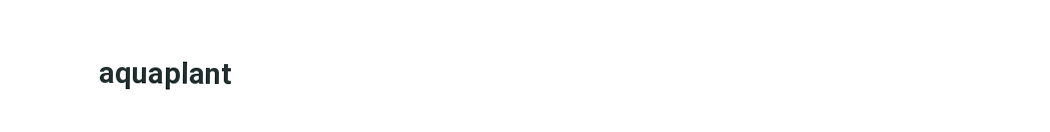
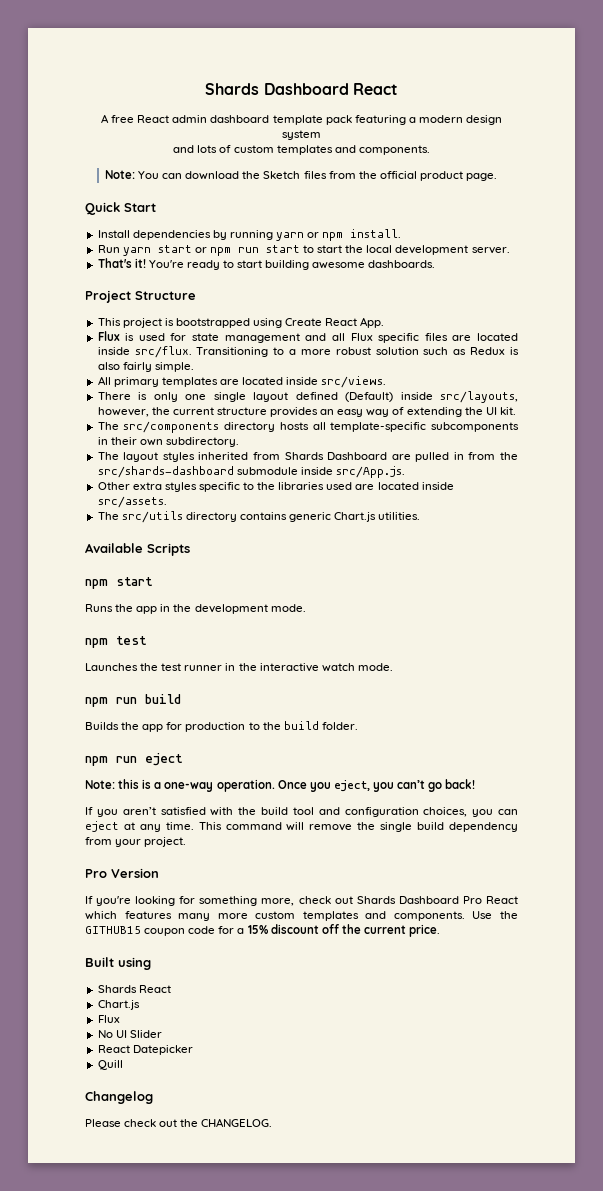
- aquaplant
+ Shards Dashboard React
+ A free React admin dashboard template pack featuring a modern design system
+ and lots of custom templates and components.
+ Note: You can download the Sketch files from the official product page.
+ Quick Start
+ Install dependencies by running yarn or npm install.
+ Run yarn start or npm run start to start the local development server.
+ That's it! You're ready to start building awesome dashboards.
+ Project Structure
+ This project is bootstrapped using Create React App.
+ Flux is used for state management and all Flux specific files are located inside src/flux. Transitioning to a more robust solution such as Redux is also fairly simple.
+ All primary templates are located inside src/views.
+ There is only one single layout defined (Default) inside src/layouts, however, the current structure provides an easy way of extending the UI kit.
+ The src/components directory hosts all template-specific subcomponents in their own subdirectory.
+ The layout styles inherited from Shards Dashboard are pulled in from the src/shards-dashboard submodule inside src/App.js.
+ Other extra styles specific to the libraries used are located inside src/assets.
+ The src/utils directory contains generic Chart.js utilities.
+ Available Scripts
+ npm start
+ Runs the app in the development mode.
+ npm test
+ Launches the test runner in the interactive watch mode.
+ npm run build
+ Builds the app for production to the build folder.
+ npm run eject
+ Note: this is a one-way operation. Once you eject, you can’t go back!
+ If you aren’t satisfied with the build tool and configuration choices, you can eject at any time. This command will remove the single build dependency from your project.
+ Pro Version
+ If you're looking for something more, check out Shards Dashboard Pro React which features many more custom templates and components. Use the GITHUB15 coupon code for a 15% discount off the current price.
+ Built using
+ Shards React
+ Chart.js
+ Flux
+ No UI Slider
+ React Datepicker
+ Quill
+ Changelog
+ Please check out the CHANGELOG.

